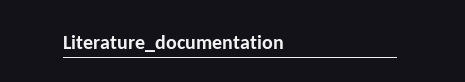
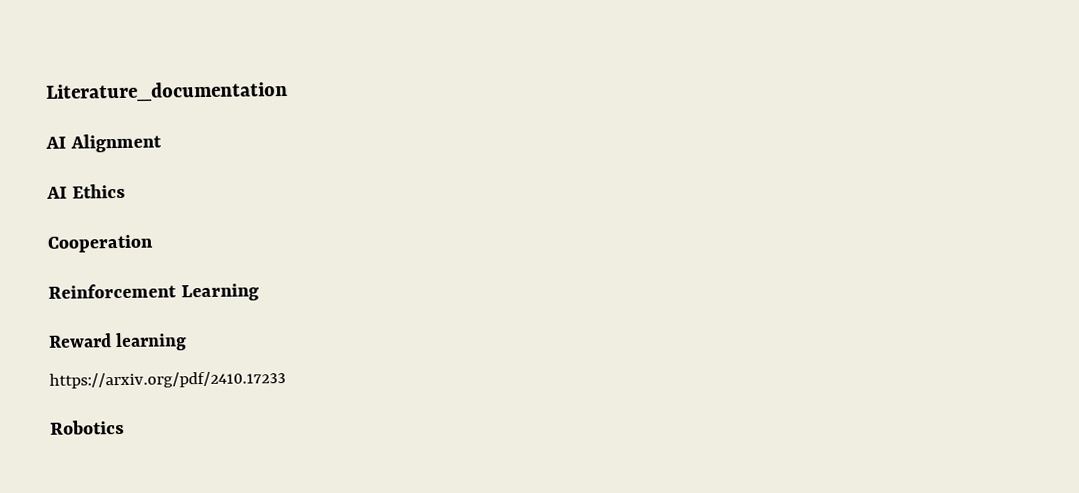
+ AI Alignment
+ AI Ethics
+ Cooperation
+ Reinforcement Learning
+ Reward learning
+ https://arxiv.org/pdf/2410.17233
+ Robotics

